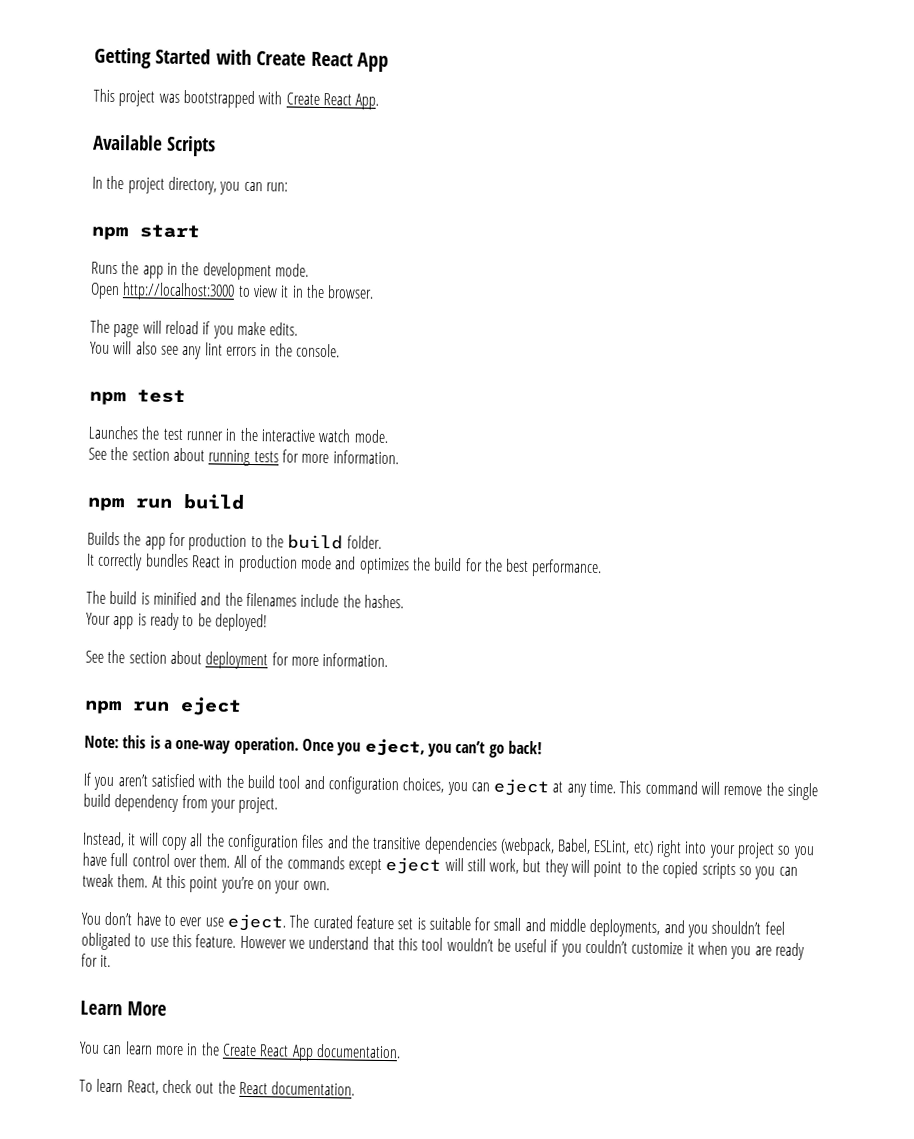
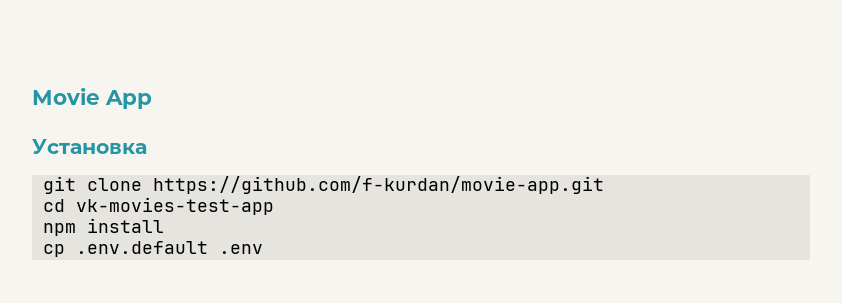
- Getting Started with Create React App
- This project was bootstrapped with Create React App.
- Available Scripts
- In the project directory, you can run:
- npm start
- Runs the app in the development mode.
- Open http://localhost:3000 to view it in the browser.
- The page will reload if you make edits.
- You will also see any lint errors in the console.
- npm test
- Launches the test runner in the interactive watch mode.
- See the section about running tests for more information.
- npm run build
- Builds the app for production to the build folder.
- It correctly bundles React in production mode and optimizes the build for the best performance.
- The build is minified and the filenames include the hashes.
- Your app is ready to be deployed!
- See the section about deployment for more information.
- npm run eject
- Note: this is a one-way operation. Once you eject, you can’t go back!
- If you aren’t satisfied with the build tool and configuration choices, you can eject at any time. This command will remove the single build dependency from your project.
- Instead, it will copy all the configuration files and the transitive dependencies (webpack, Babel, ESLint, etc) right into your project so you have full control over them. All of the commands except eject will still work, but they will point to the copied scripts so you can tweak them. At this point you’re on your own.
- You don’t have to ever use eject. The curated feature set is suitable for small and middle deployments, and you shouldn’t feel obligated to use this feature. However we understand that this tool wouldn’t be useful if you couldn’t customize it when you are ready for it.
- Learn More
- You can learn more in the Create React App documentation.
- To learn React, check out the React documentation.
+ Movie App
+ Установка
+ git clone https://github.com/f-kurdan/movie-app.git
+ cd vk-movies-test-app
+ npm install
+ cp .env.default .env

